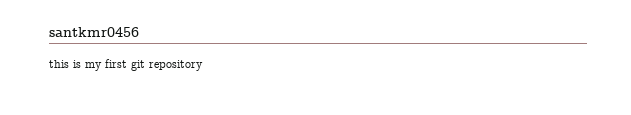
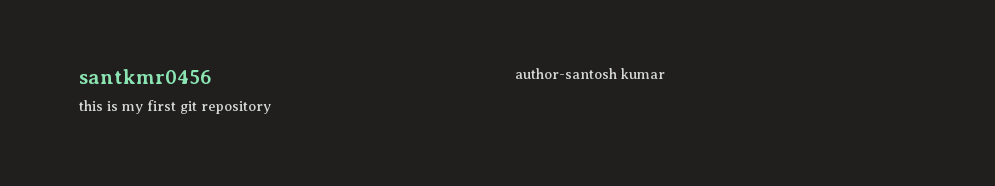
+ author-santosh kumar

